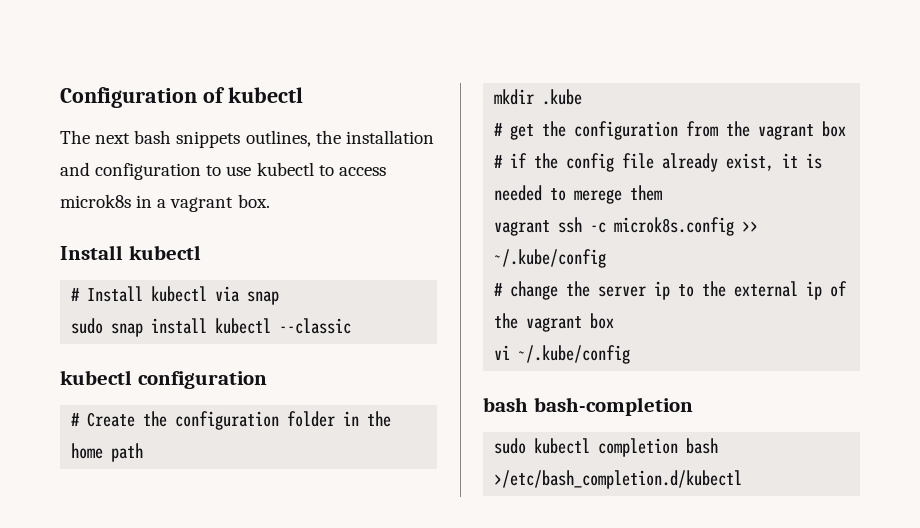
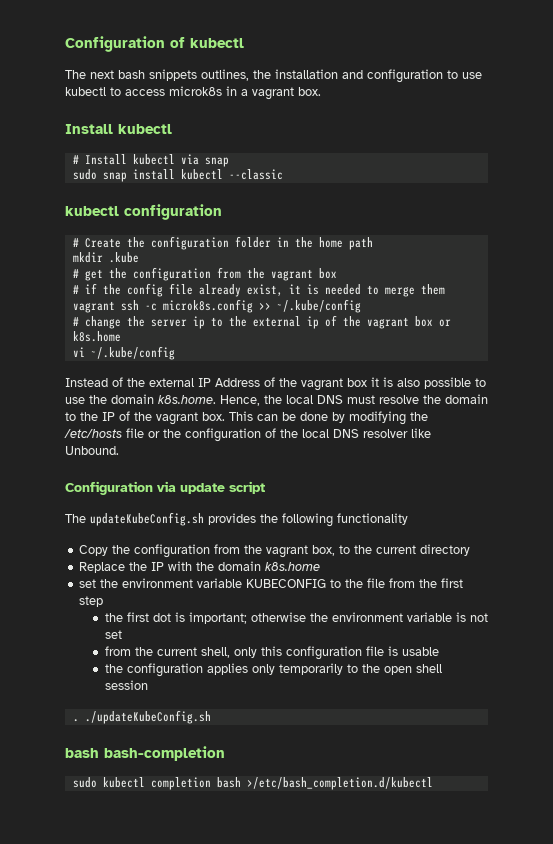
- # if the config file already exist, it is needed to merege them
+ # if the config file already exist, it is needed to merge them
- # change the server ip to the external ip of the vagrant box
+ # change the server ip to the external ip of the vagrant box or k8s.home
+ Instead of the external IP Address of the vagrant box it is also possible to use the domain k8s.home. Hence, the local DNS must resolve the domain to the IP of the vagrant box. This can be done by modifying the /etc/hosts file or the configuration of the local DNS resolver like Unbound.
+ Configuration via update script
+ The updateKubeConfig.sh provides the following functionality
+ Copy the configuration from the vagrant box, to the current directory
+ Replace the IP with the domain k8s.home
+ set the environment variable KUBECONFIG to the file from the first step
+ the first dot is important; otherwise the environment variable is not set
+ from the current shell, only this configuration file is usable
+ the configuration applies only temporarily to the open shell session
+ . ./updateKubeConfig.sh

